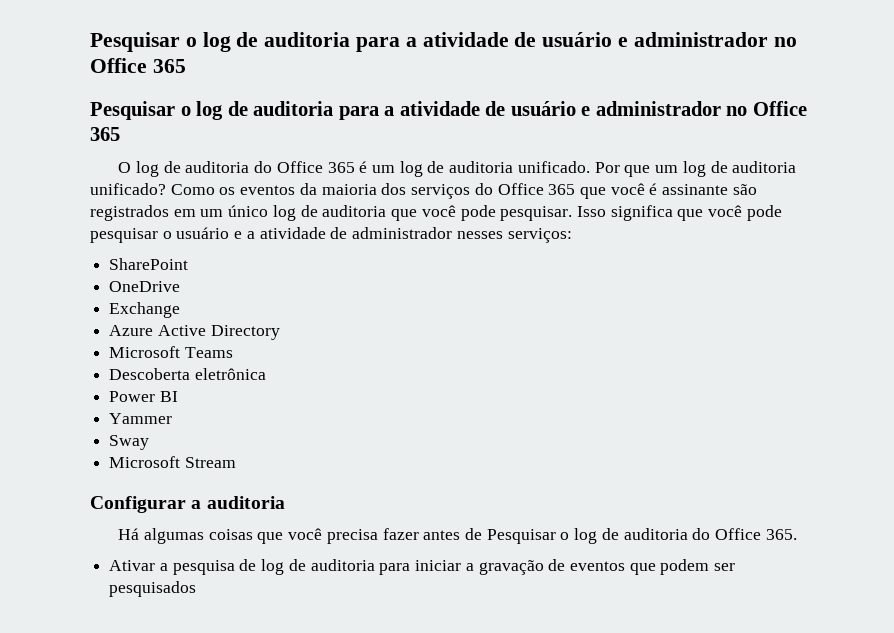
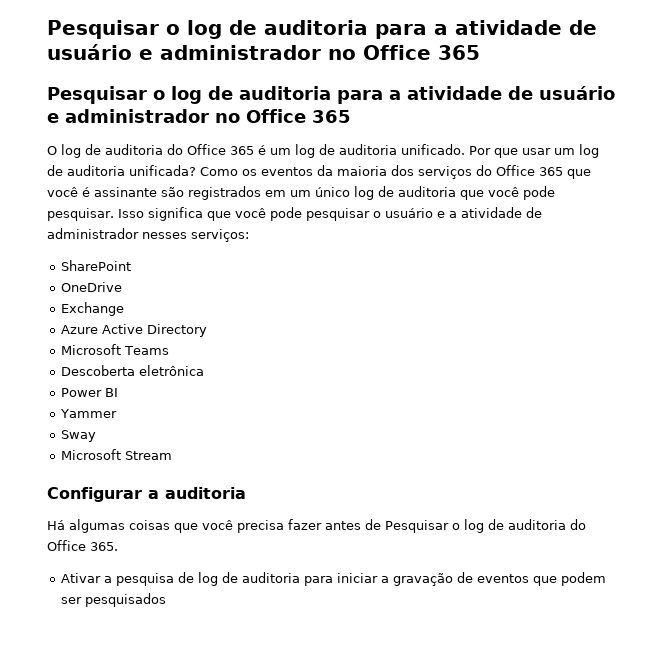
- Por que um log de auditoria unificado?
+ Por que usar um log de auditoria unificada?

